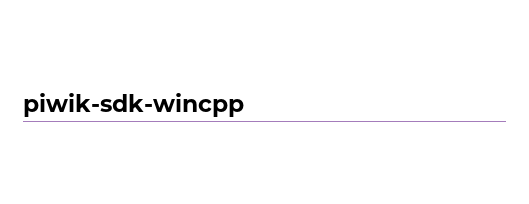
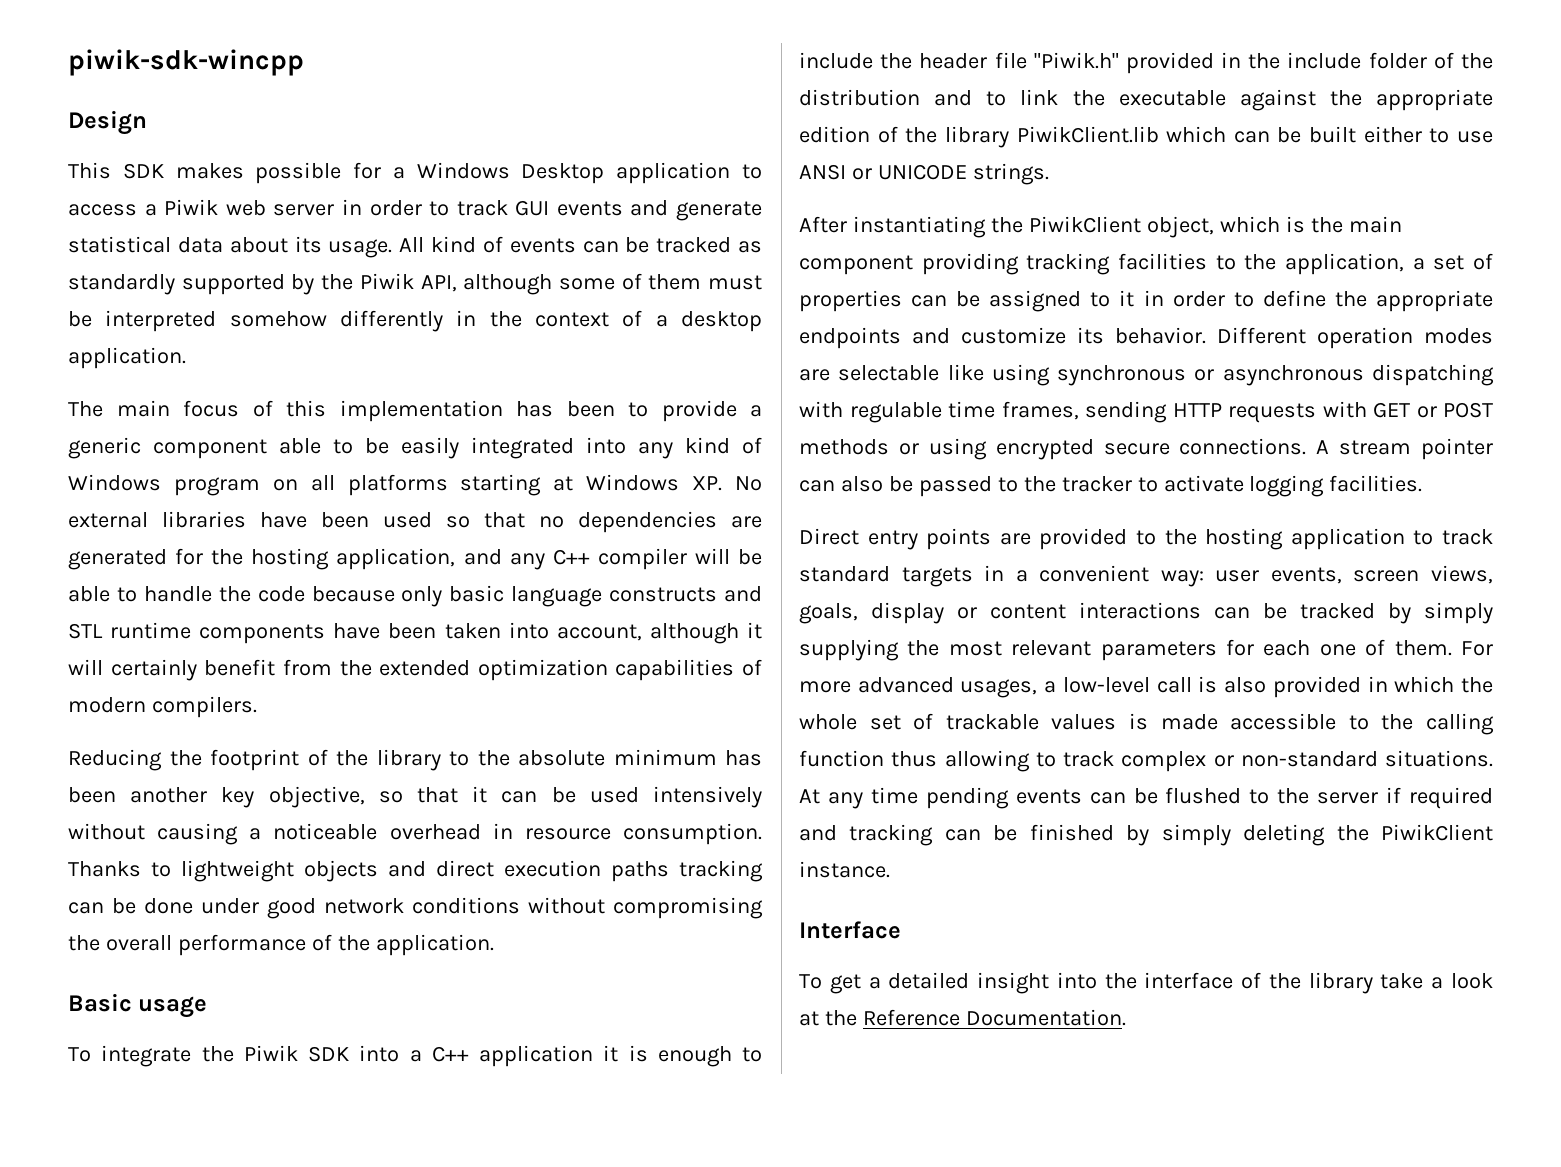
+ Design
+ This SDK makes possible for a Windows Desktop application to access a Piwik web server in order to track GUI events and generate statistical data about its usage. All kind of events can be tracked as standardly supported by the Piwik API, although some of them must be interpreted somehow differently in the context of a desktop application.
+ The main focus of this implementation has been to provide a generic component able to be easily integrated into any kind of Windows program on all platforms starting at Windows XP. No external libraries have been used so that no dependencies are generated for the hosting application, and any C++ compiler will be able to handle the code because only basic language constructs and STL runtime components have been taken into account, although it will certainly benefit from the extended optimization capabilities of modern compilers.
+ Reducing the footprint of the library to the absolute minimum has been another key objective, so that it can be used intensively without causing a noticeable overhead in resource consumption. Thanks to lightweight objects and direct execution paths tracking can be done under good network conditions without compromising the overall performance of the application.
+ Basic usage
+ To integrate the Piwik SDK into a C++ application it is enough to include the header file "Piwik.h" provided in the include folder of the distribution and to link the executable against the appropriate edition of the library PiwikClient.lib which can be built either to use ANSI or UNICODE strings.
+ After instantiating the PiwikClient object, which is the main component providing tracking facilities to the application, a set of properties can be assigned to it in order to define the appropriate endpoints and customize its behavior. Different operation modes are selectable like using synchronous or asynchronous dispatching with regulable time frames, sending HTTP requests with GET or POST methods or using encrypted secure connections. A stream pointer can also be passed to the tracker to activate logging facilities.
+ Direct entry points are provided to the hosting application to track standard targets in a convenient way: user events, screen views, goals, display or content interactions can be tracked by simply supplying the most relevant parameters for each one of them. For more advanced usages, a low-level call is also provided in which the whole set of trackable values is made accessible to the calling function thus allowing to track complex or non-standard situations. At any time pending events can be flushed to the server if required and tracking can be finished by simply deleting the PiwikClient instance.
+ Interface
+ To get a detailed insight into the interface of the library take a look at the Reference Documentation.

